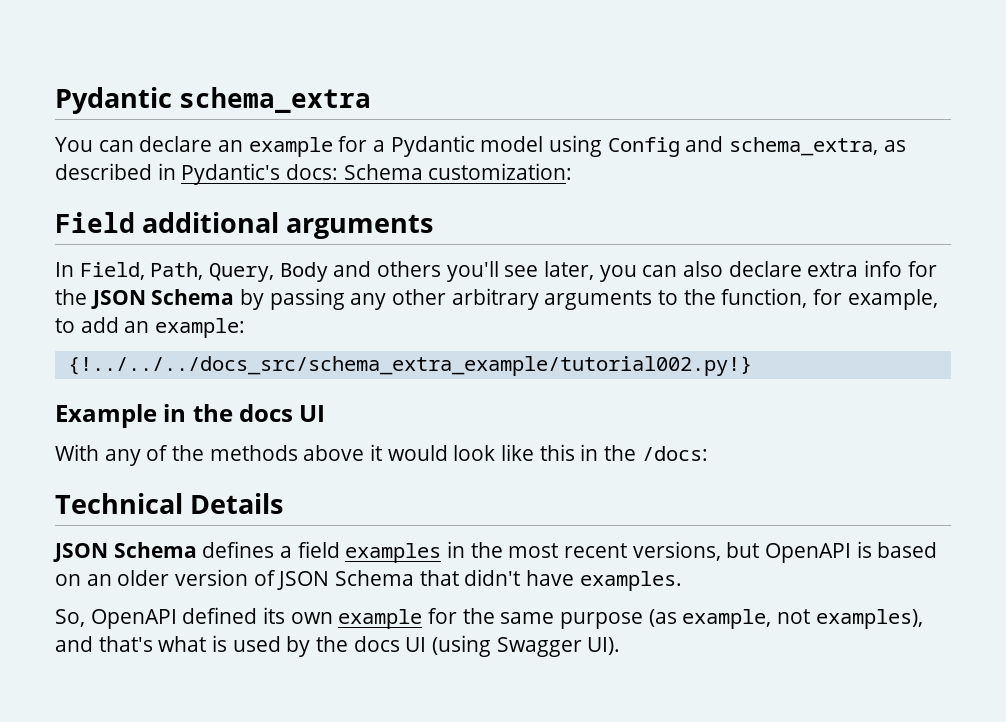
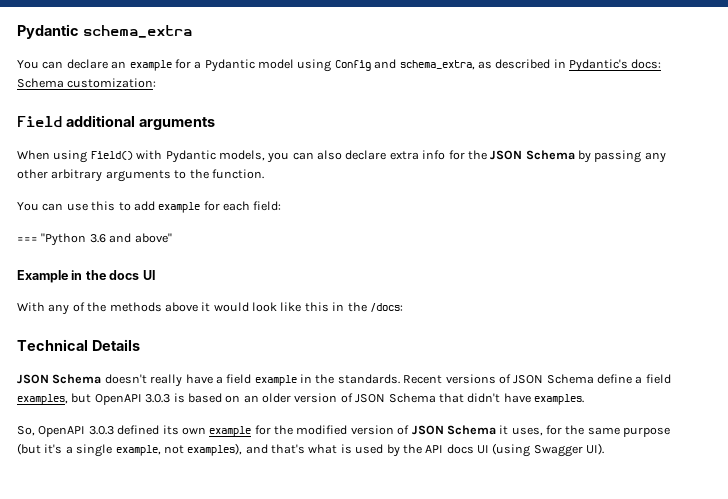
- In Field, Path, Query, Body and others you'll see later, you can also declare extra info for the JSON Schema by passing any other arbitrary arguments to the function, for example, to add an example:
- {!../../../docs_src/schema_extra_example/tutorial002.py!}
+ When using Field() with Pydantic models, you can also declare extra info for the JSON Schema by passing any other arbitrary arguments to the function.
+ You can use this to add example for each field:
+ === "Python 3.6 and above"
- JSON Schema defines a field examples in the most recent versions, but OpenAPI is based on an older version of JSON Schema that didn't have examples.
+ JSON Schema doesn't really have a field example in the standards. Recent versions of JSON Schema define a field examples, but OpenAPI 3.0.3 is based on an older version of JSON Schema that didn't have examples.
- So, OpenAPI defined its own example for the same purpose (as example, not examples), and that's what is used by the docs UI (using Swagger UI).
+ So, OpenAPI 3.0.3 defined its own example for the modified version of JSON Schema it uses, for the same purpose (but it's a single example, not examples), and that's what is used by the API docs UI (using Swagger UI).

